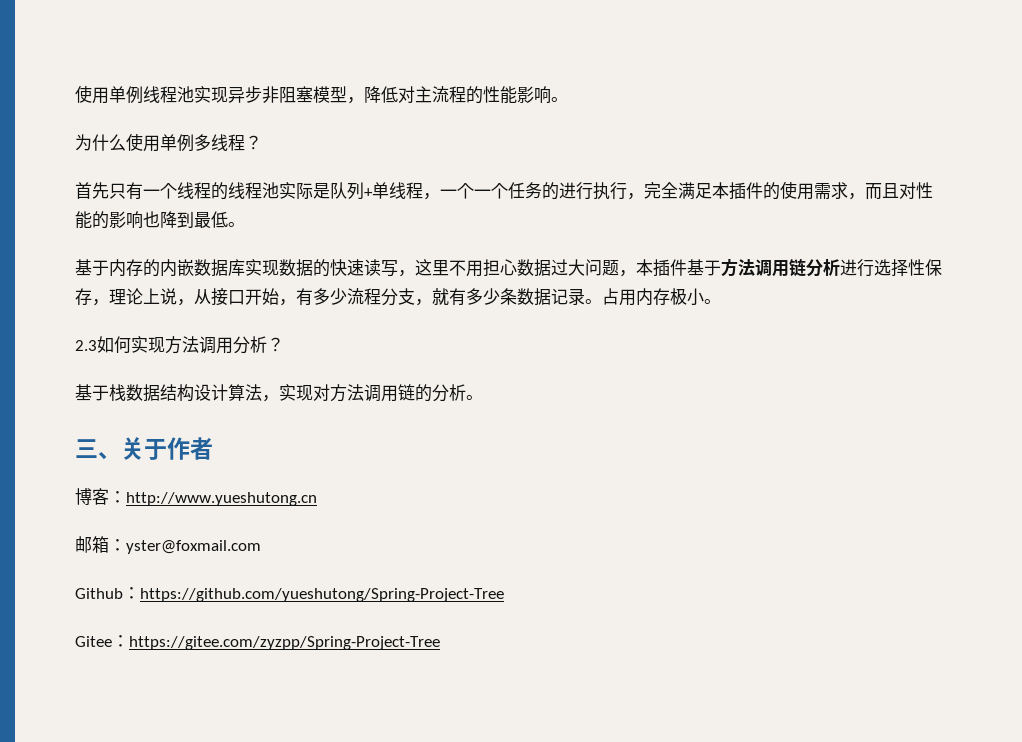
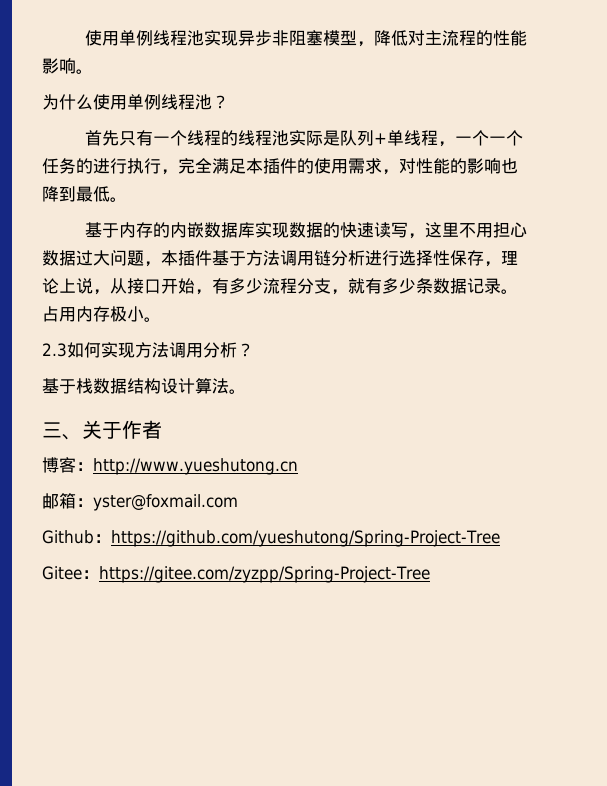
- 为什么使用单例多线程？
+ 为什么使用单例线程池？
- 首先只有一个线程的线程池实际是队列+单线程，一个一个任务的进行执行，完全满足本插件的使用需求，而且对性能的影响也降到最低。
+ 首先只有一个线程的线程池实际是队列+单线程，一个一个任务的进行执行，完全满足本插件的使用需求，对性能的影响也降到最低。
- 基于栈数据结构设计算法，实现对方法调用链的分析。
+ 基于栈数据结构设计算法。

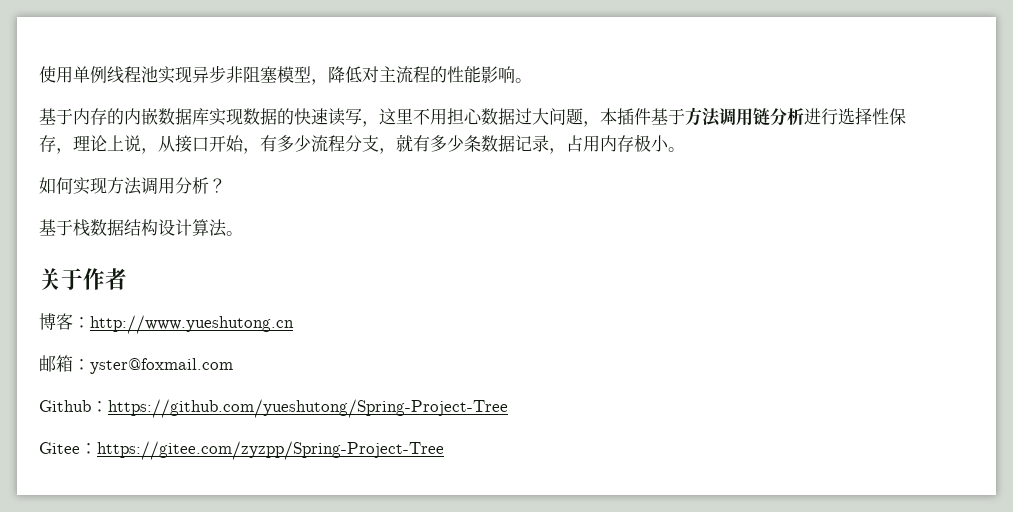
- 为什么使用单例线程池？
- 首先只有一个线程的线程池实际是队列+单线程，一个一个任务的进行执行，完全满足本插件的使用需求，对性能的影响也降到最低。
- 基于内存的内嵌数据库实现数据的快速读写，这里不用担心数据过大问题，本插件基于方法调用链分析进行选择性保存，理论上说，从接口开始，有多少流程分支，就有多少条数据记录。占用内存极小。
+ 基于内存的内嵌数据库实现数据的快速读写，这里不用担心数据过大问题，本插件基于方法调用链分析进行选择性保存，理论上说，从接口开始，有多少流程分支，就有多少条数据记录，占用内存极小。
- 2.3如何实现方法调用分析？
+ 如何实现方法调用分析？
- 三、关于作者
+ 关于作者

